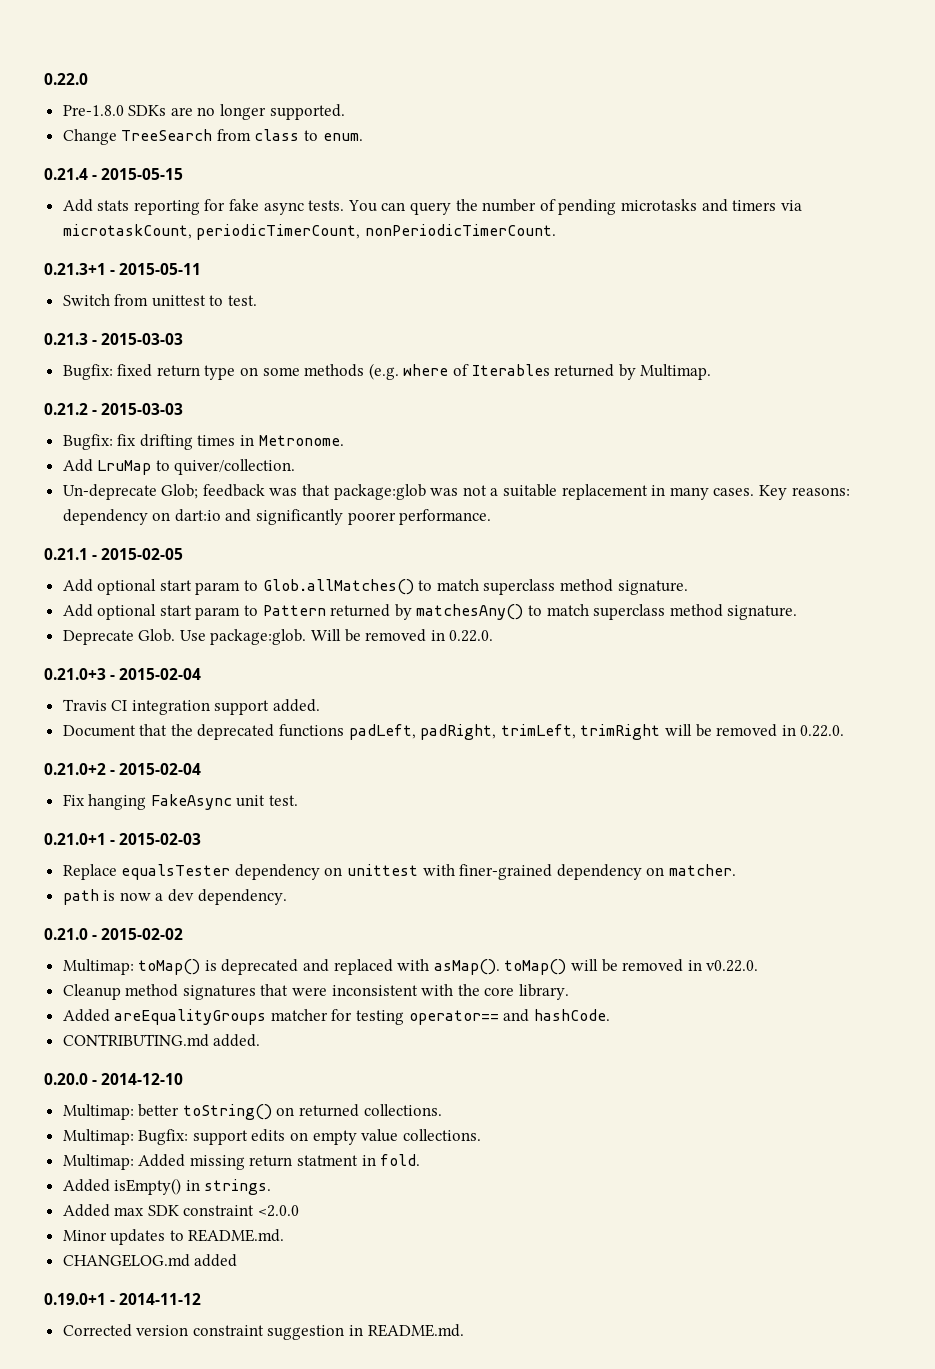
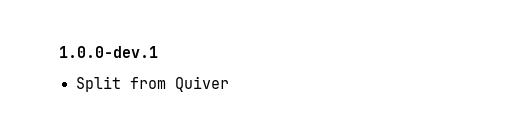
- 0.22.0
- Pre-1.8.0 SDKs are no longer supported.
- Change TreeSearch from class to enum.
- 0.21.4 - 2015-05-15
- Add stats reporting for fake async tests. You can query the number of pending microtasks and timers via microtaskCount, periodicTimerCount, nonPeriodicTimerCount.
- 0.21.3+1 - 2015-05-11
- Switch from unittest to test.
- 0.21.3 - 2015-03-03
- Bugfix: fixed return type on some methods (e.g. where of Iterables returned by Multimap.
- 0.21.2 - 2015-03-03
- Bugfix: fix drifting times in Metronome.
- Add LruMap to quiver/collection.
- Un-deprecate Glob; feedback was that package:glob was not a suitable replacement in many cases. Key reasons: dependency on dart:io and significantly poorer performance.
- 0.21.1 - 2015-02-05
- Add optional start param to Glob.allMatches() to match superclass method signature.
- Add optional start param to Pattern returned by matchesAny() to match superclass method signature.
- Deprecate Glob. Use package:glob. Will be removed in 0.22.0.
- 0.21.0+3 - 2015-02-04
- Travis CI integration support added.
- Document that the deprecated functions padLeft, padRight, trimLeft, trimRight will be removed in 0.22.0.
- 0.21.0+2 - 2015-02-04
- Fix hanging FakeAsync unit test.
- 0.21.0+1 - 2015-02-03
- Replace equalsTester dependency on unittest with finer-grained dependency on matcher.
- path is now a dev dependency.
- 0.21.0 - 2015-02-02
- Multimap: toMap() is deprecated and replaced with asMap(). toMap() will be removed in v0.22.0.
- Cleanup method signatures that were inconsistent with the core library.
- Added areEqualityGroups matcher for testing operator== and hashCode.
- CONTRIBUTING.md added.
- 0.20.0 - 2014-12-10
- Multimap: better toString() on returned collections.
- Multimap: Bugfix: support edits on empty value collections.
- Multimap: Added missing return statment in fold.
- Added isEmpty() in strings.
- Added max SDK constraint <2.0.0
- Minor updates to README.md.
- CHANGELOG.md added
- 0.19.0+1 - 2014-11-12
- Corrected version constraint suggestion in README.md.
+ 1.0.0-dev.1
+ Split from Quiver

